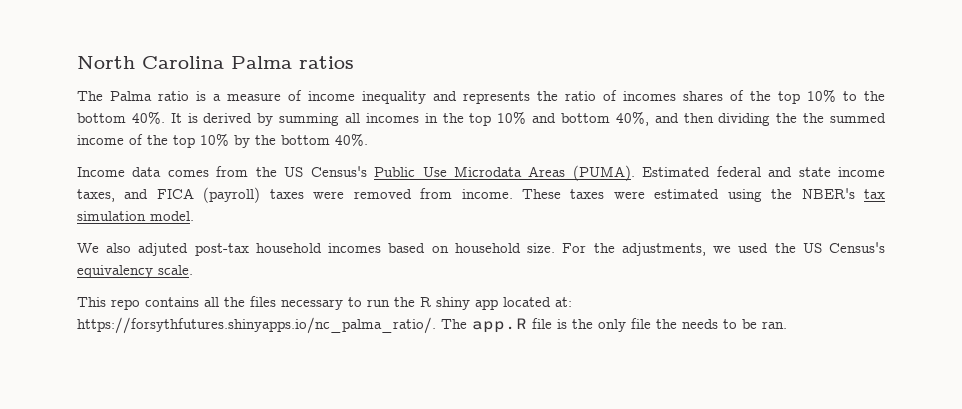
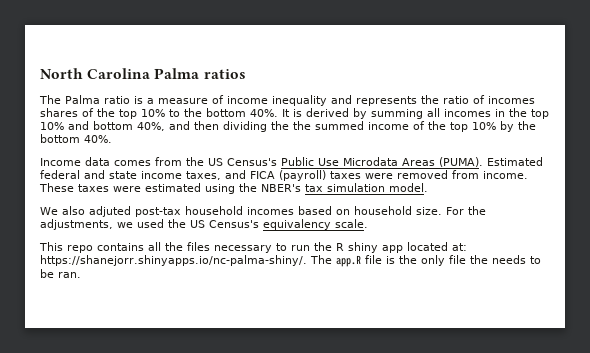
- This repo contains all the files necessary to run the R shiny app located at: https://forsythfutures.shinyapps.io/nc_palma_ratio/. The app.R file is the only file the needs to be ran.
+ This repo contains all the files necessary to run the R shiny app located at: https://shanejorr.shinyapps.io/nc-palma-shiny/. The app.R file is the only file the needs to be ran.

